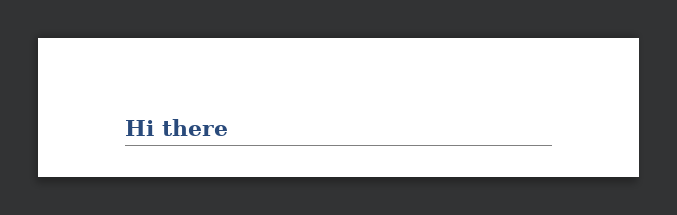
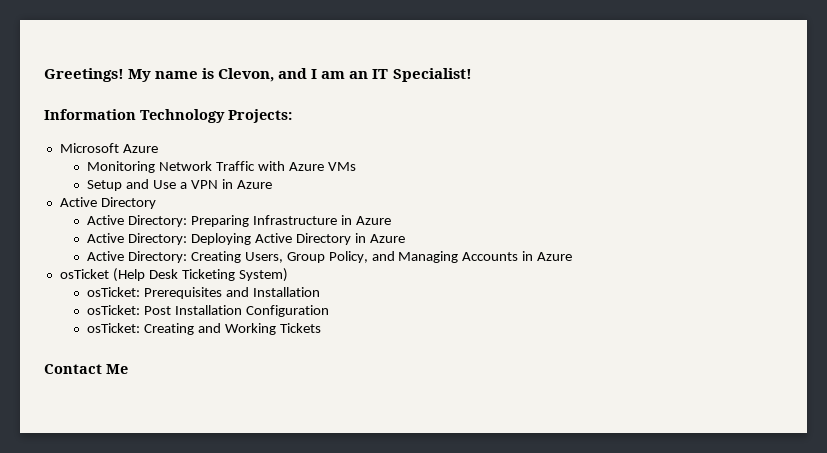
- Hi there
+ Greetings! My name is Clevon, and I am an IT Specialist!
+ Information Technology Projects:
+ Microsoft Azure
+ Monitoring Network Traffic with Azure VMs
+ Setup and Use a VPN in Azure
+ Active Directory
+ Active Directory: Preparing Infrastructure in Azure
+ Active Directory: Deploying Active Directory in Azure
+ Active Directory: Creating Users, Group Policy, and Managing Accounts in Azure
+ osTicket (Help Desk Ticketing System)
+ osTicket: Prerequisites and Installation
+ osTicket: Post Installation Configuration
+ osTicket: Creating and Working Tickets
+ Contact Me

